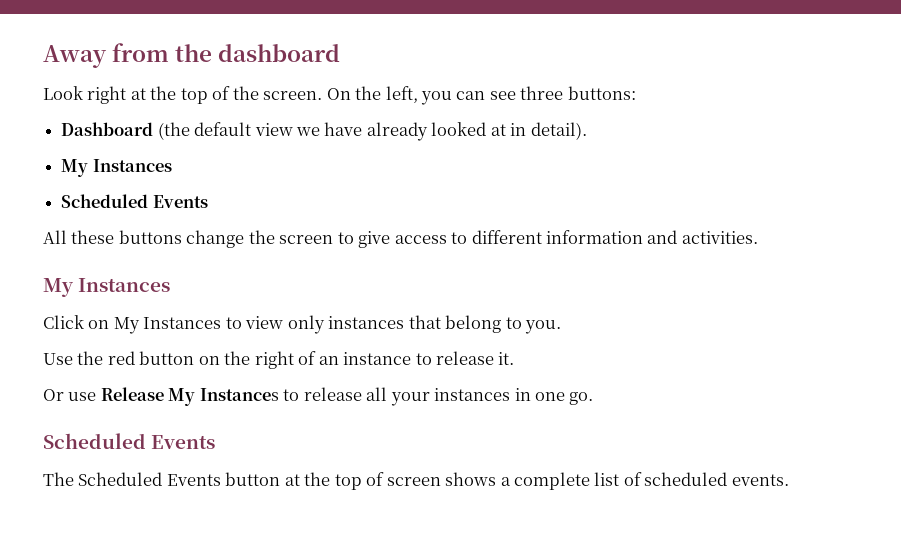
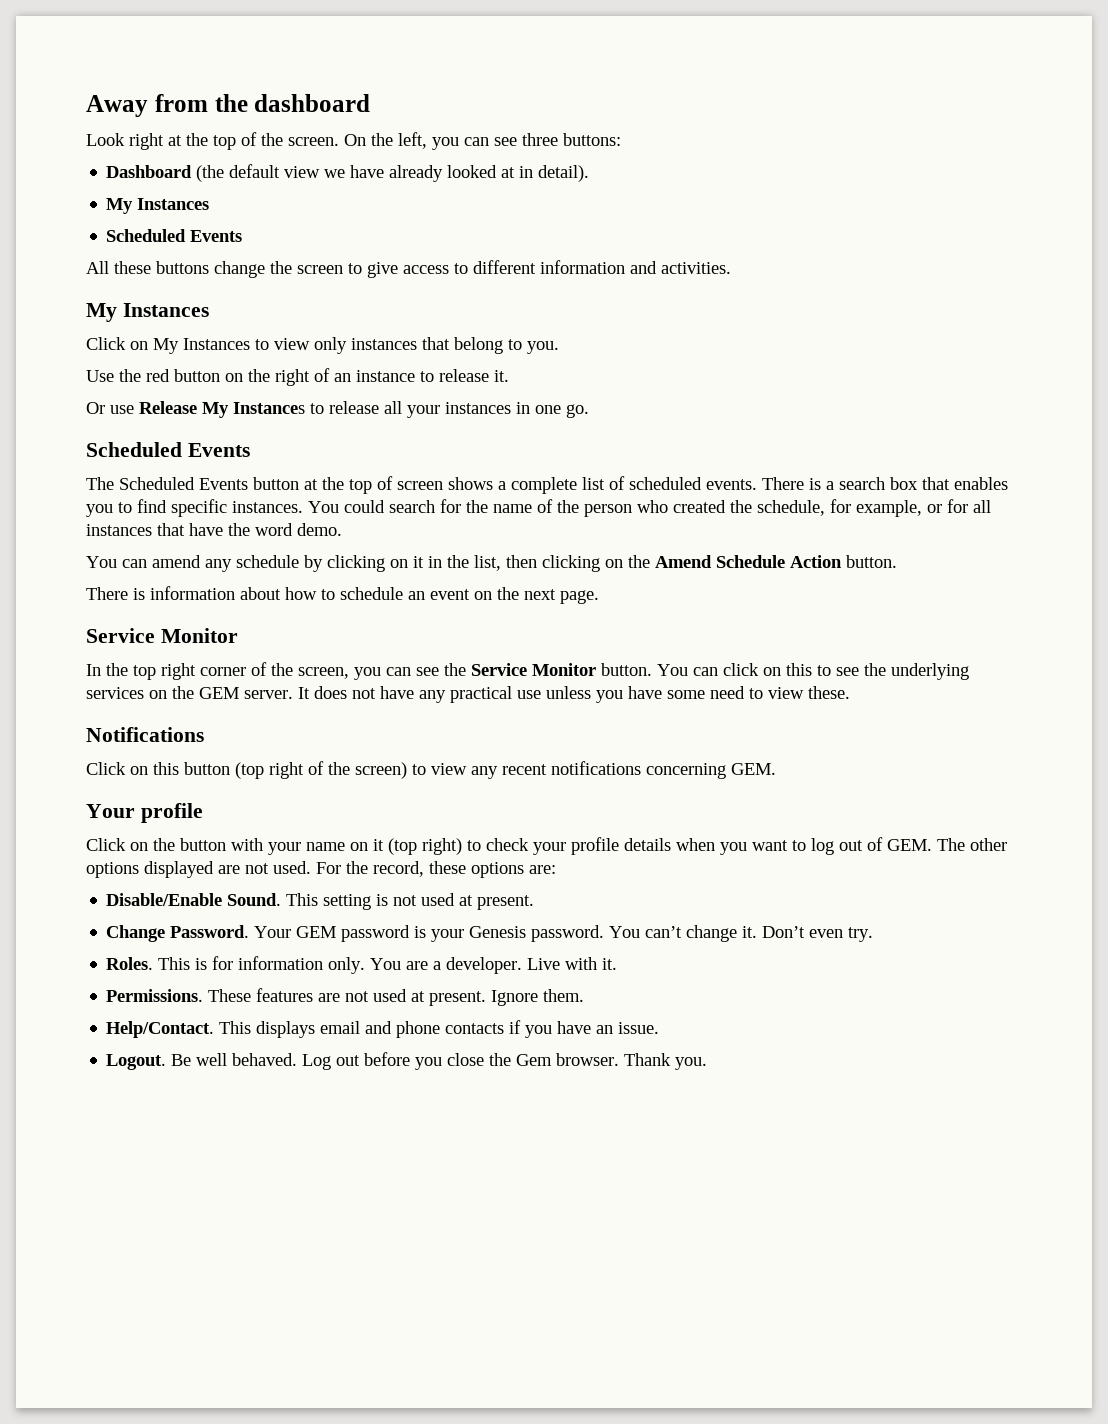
+ There is a search box that enables you to find specific instances. You could search for the name of the person who created the schedule, for example, or for all instances that have the word demo.
+ You can amend any schedule by clicking on it in the list, then clicking on the Amend Schedule Action button.
+ There is information about how to schedule an event on the next page.
+ Service Monitor
+ In the top right corner of the screen, you can see the Service Monitor button. You can click on this to see the underlying services on the GEM server. It does not have any practical use unless you have some need to view these.
+ Notifications
+ Click on this button (top right of the screen) to view any recent notifications concerning GEM.
+ Your profile
+ Click on the button with your name on it (top right) to check your profile details when you want to log out of GEM. The other options displayed are not used. For the record, these options are:
+ Disable/Enable Sound. This setting is not used at present.
+ Change Password. Your GEM password is your Genesis password. You can’t change it. Don’t even try.
+ Roles. This is for information only. You are a developer. Live with it.
+ Permissions. These features are not used at present. Ignore them.
+ Help/Contact. This displays email and phone contacts if you have an issue.
+ Logout. Be well behaved. Log out before you close the Gem browser. Thank you.

